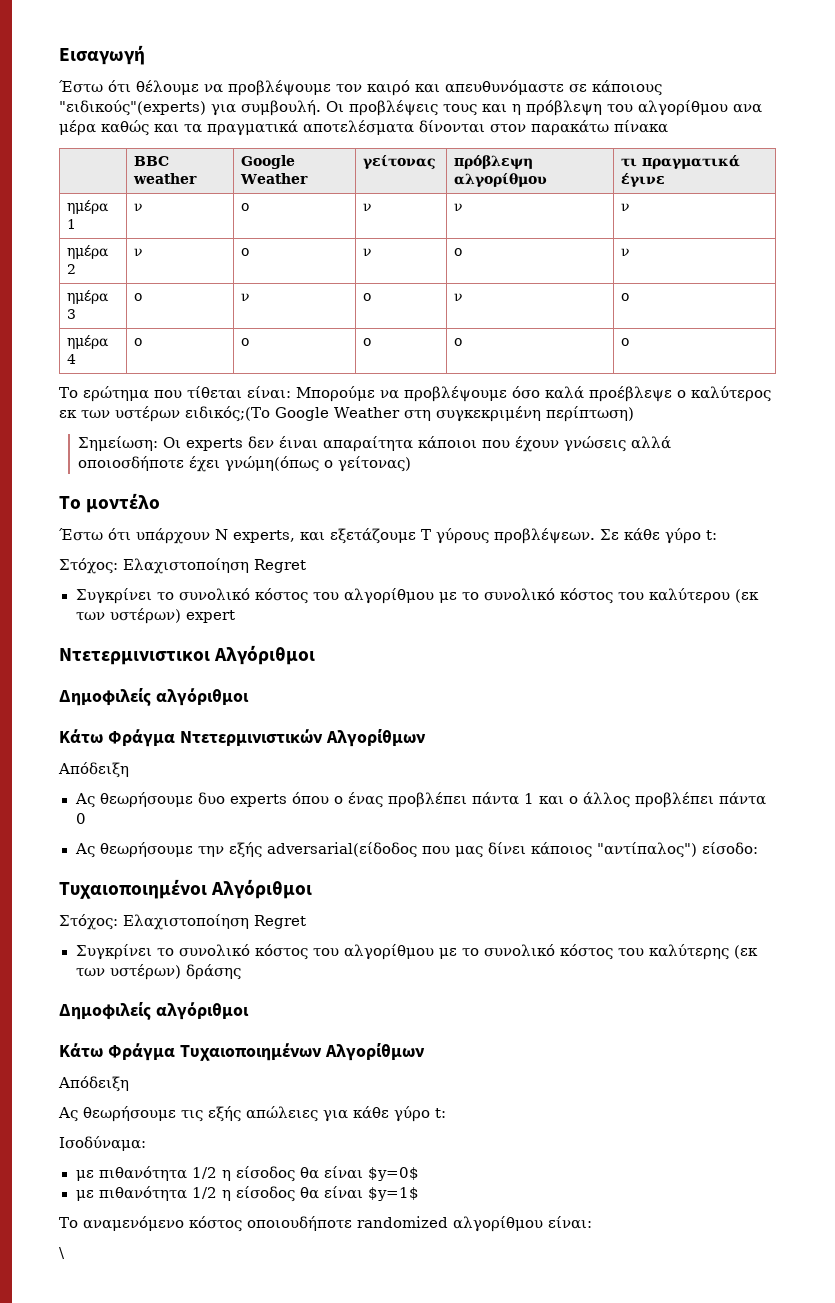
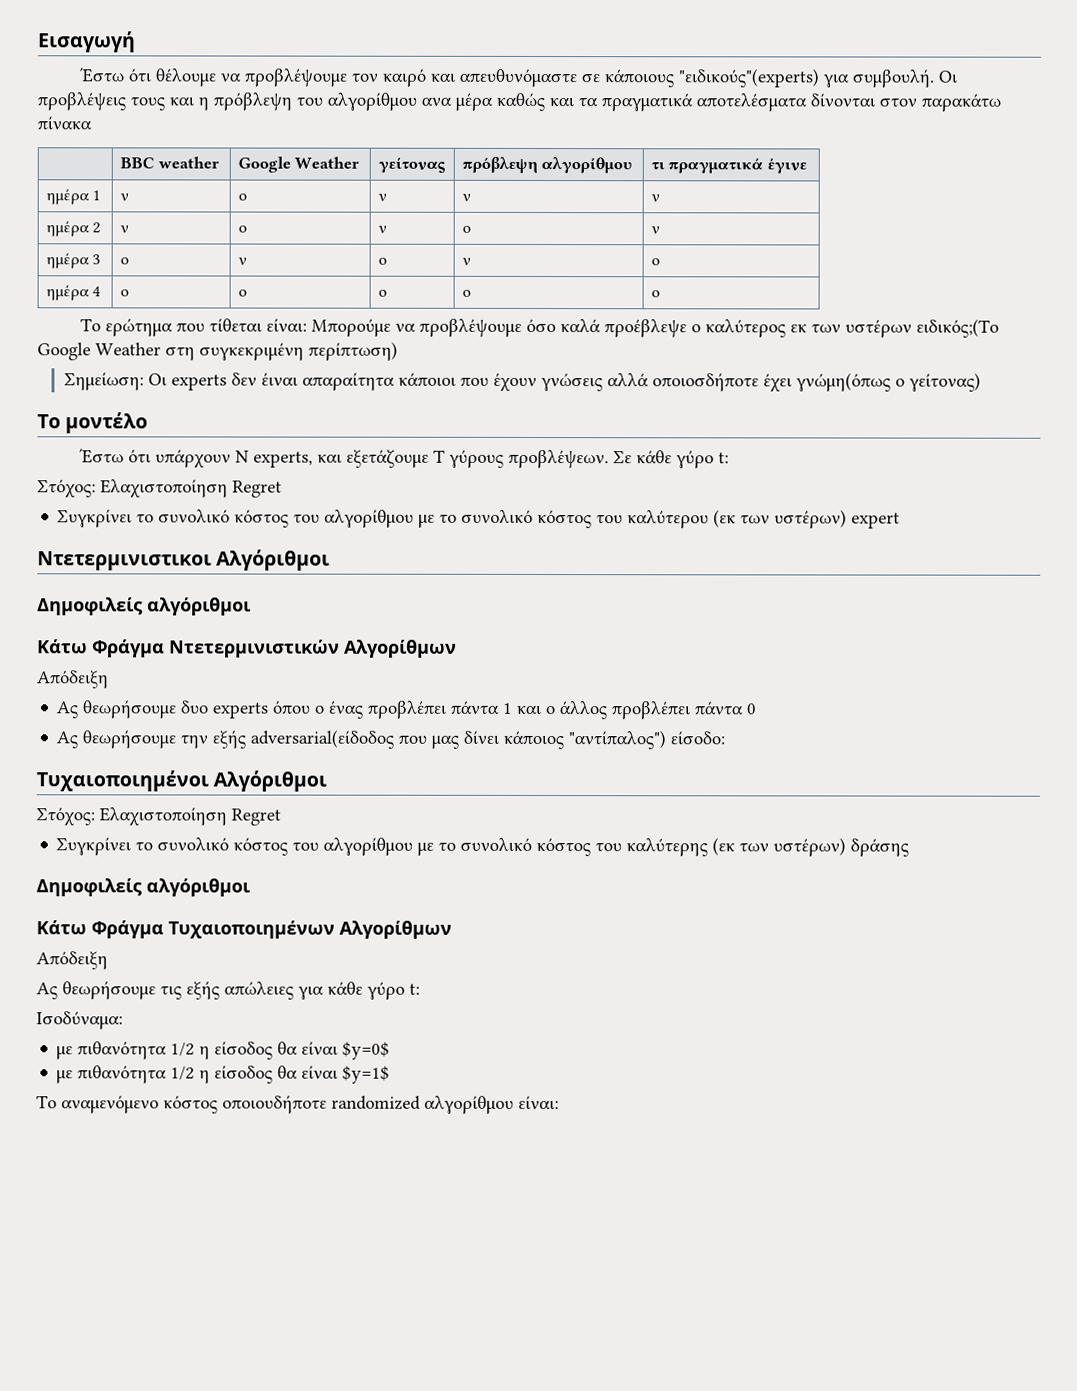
- \

